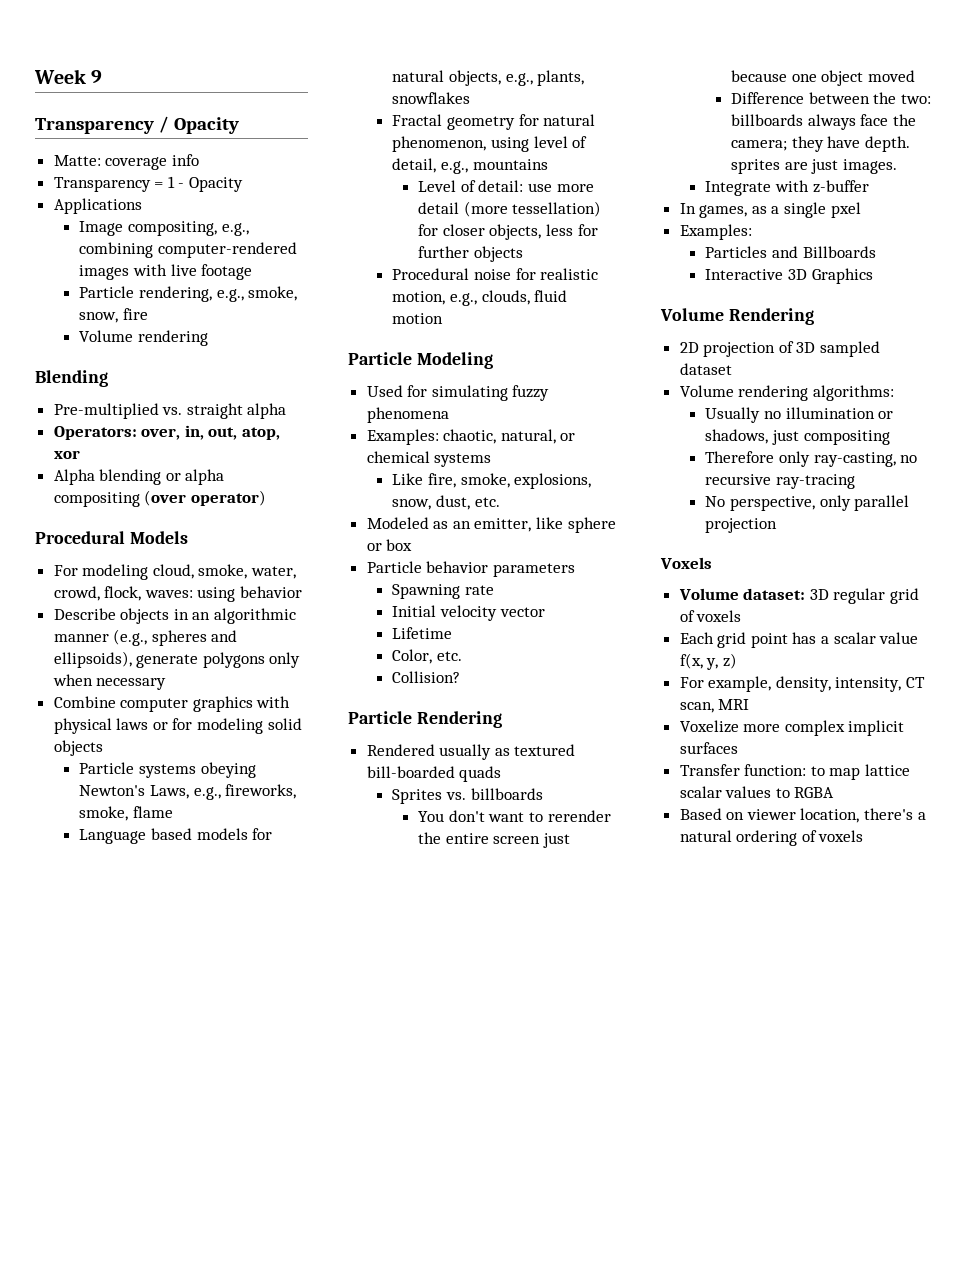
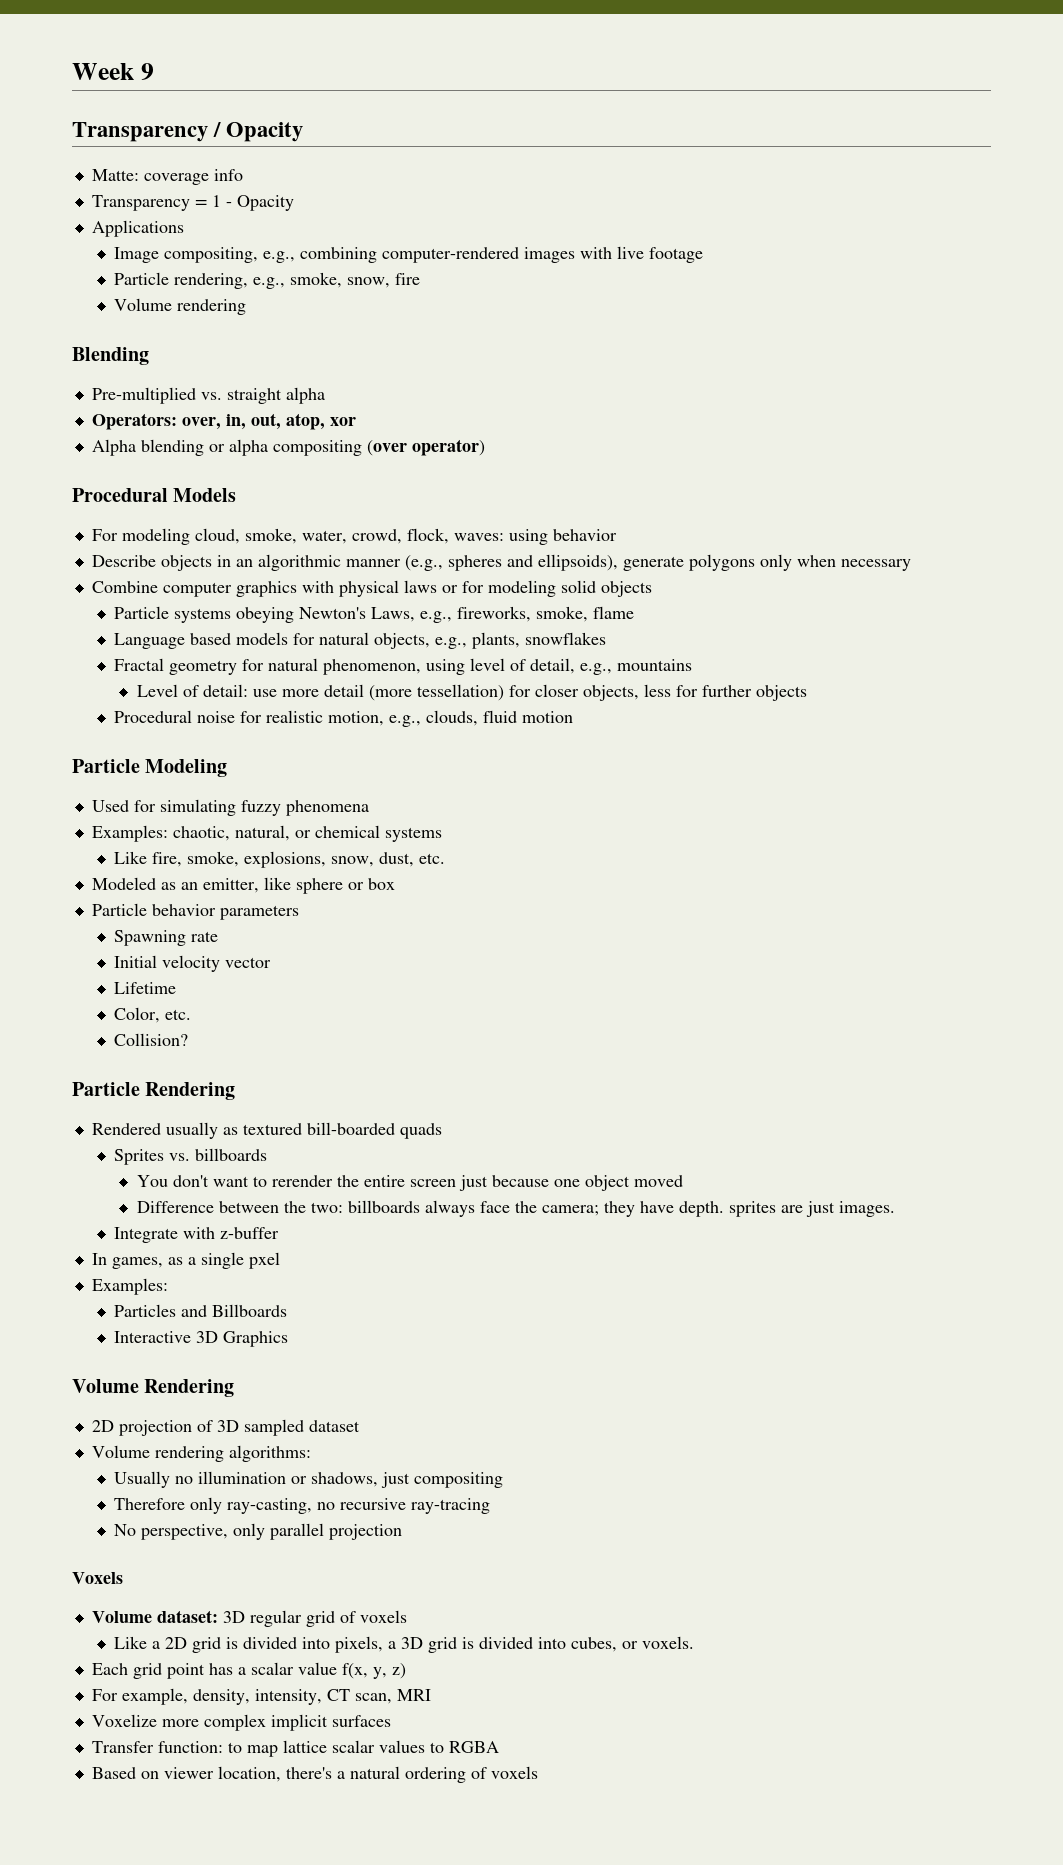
+ Like a 2D grid is divided into pixels, a 3D grid is divided into cubes, or voxels.

